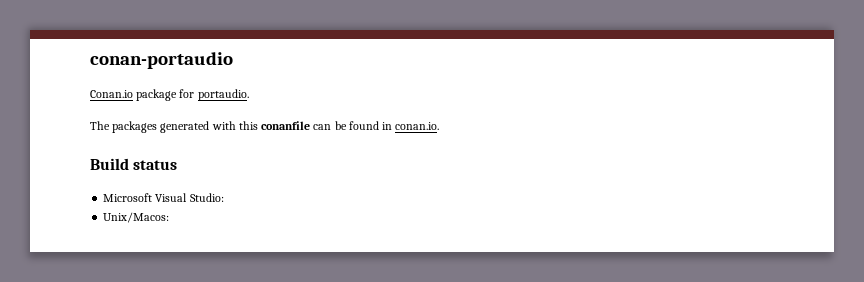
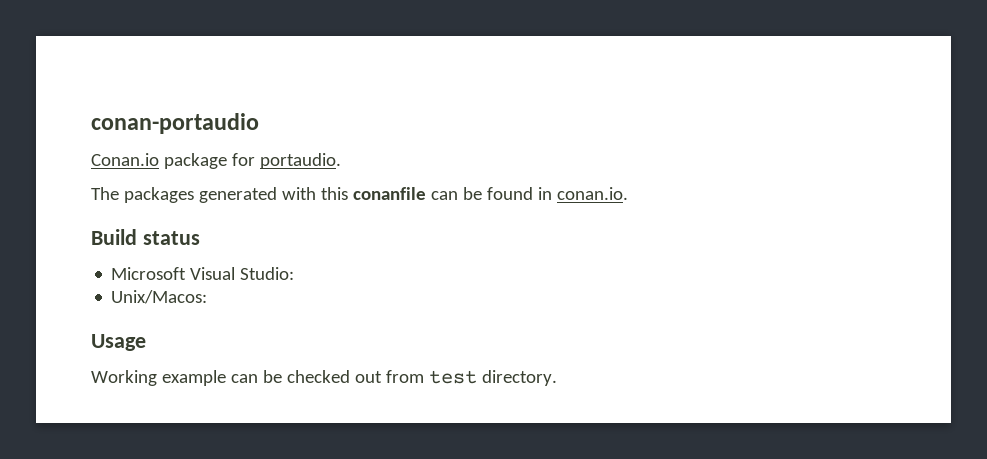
+ Usage
+ Working example can be checked out from test directory.

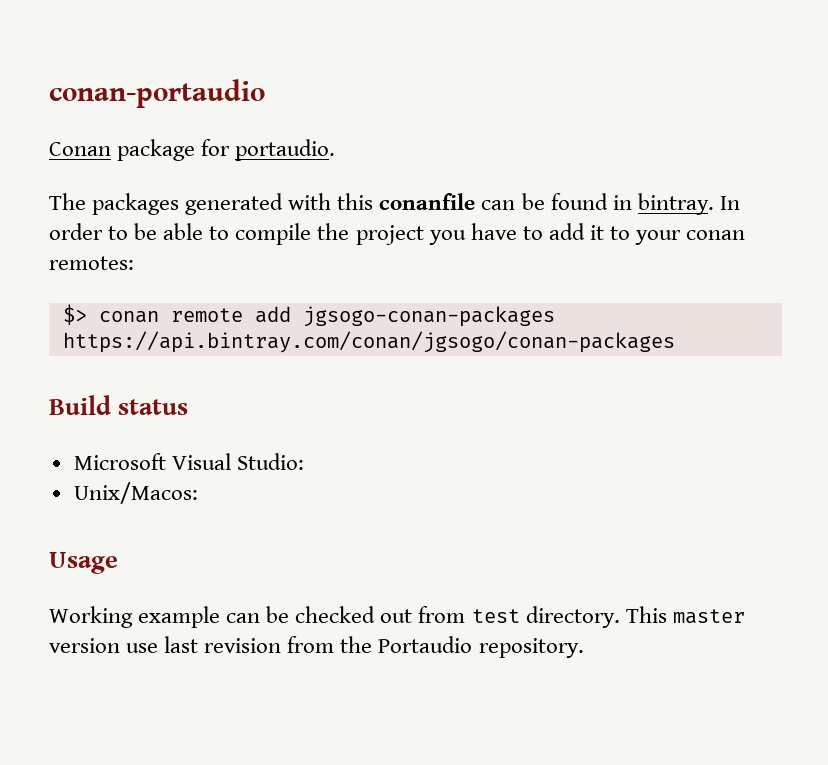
- Conan.io package for portaudio.
+ Conan package for portaudio.
- The packages generated with this conanfile can be found in conan.io.
+ The packages generated with this conanfile can be found in bintray. In order to be able to compile the project you have to add it to your conan remotes:
+ $> conan remote add jgsogo-conan-packages https://api.bintray.com/conan/jgsogo/conan-packages
+ This master version use last revision from the Portaudio repository.

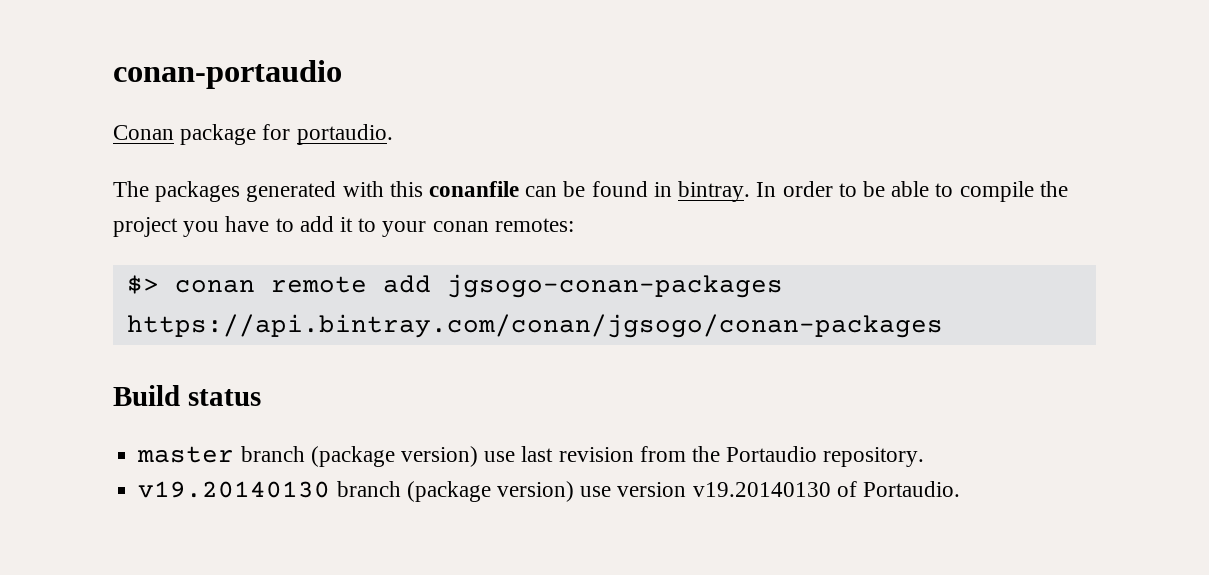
- Microsoft Visual Studio:
- Unix/Macos:
- Usage
- Working example can be checked out from test directory. This master version use last revision from the Portaudio repository.
+ master branch (package version) use last revision from the Portaudio repository.
+ v19.20140130 branch (package version) use version v19.20140130 of Portaudio.

